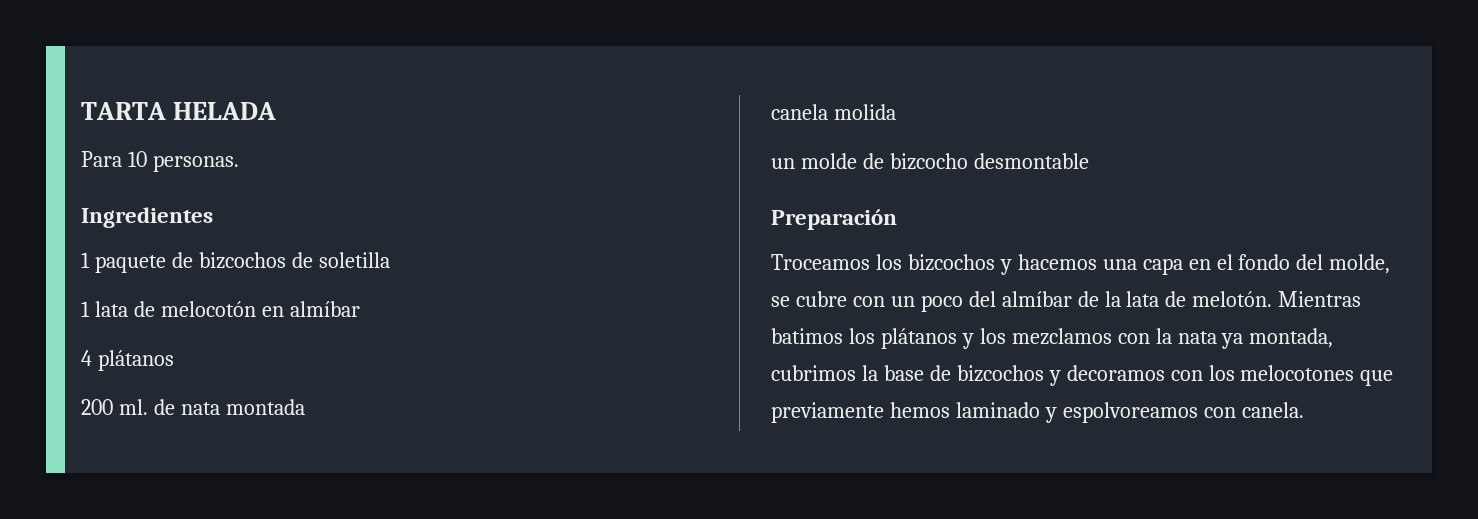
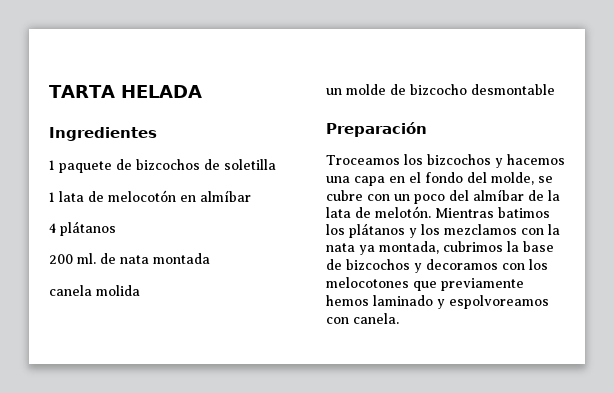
- Para 10 personas.

